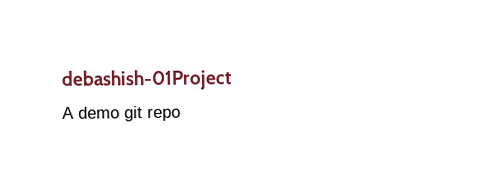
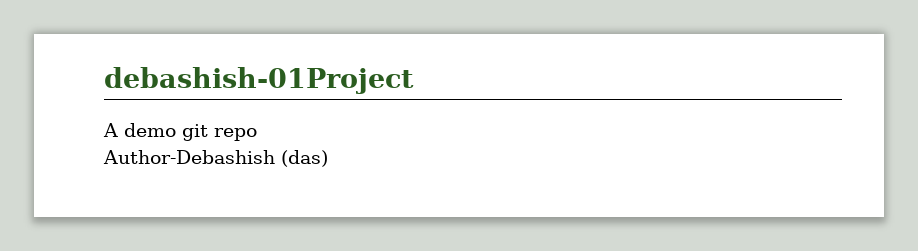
+ Author-Debashish (das)

